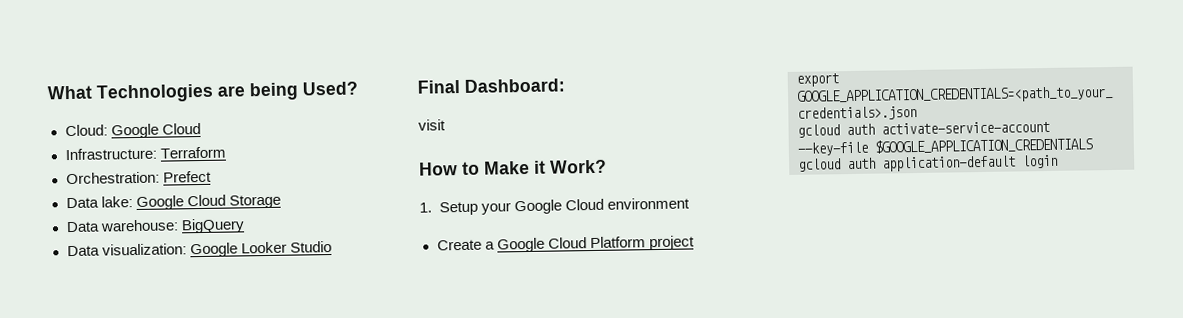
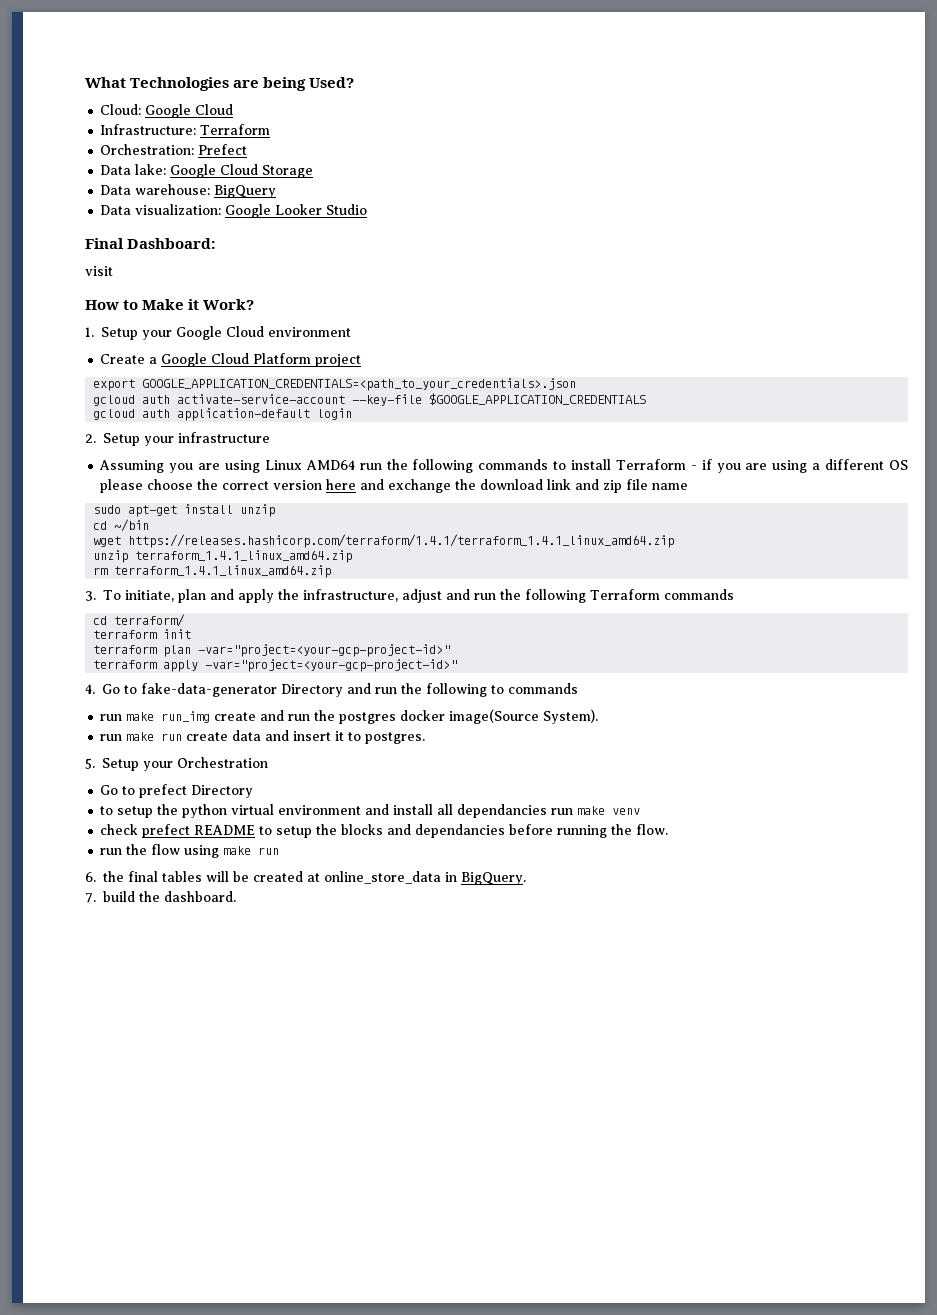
+ 2. Setup your infrastructure
+ Assuming you are using Linux AMD64 run the following commands to install Terraform - if you are using a different OS please choose the correct version here and exchange the download link and zip file name
+ sudo apt-get install unzip
+ cd ~/bin
+ wget https://releases.hashicorp.com/terraform/1.4.1/terraform_1.4.1_linux_amd64.zip
+ unzip terraform_1.4.1_linux_amd64.zip
+ rm terraform_1.4.1_linux_amd64.zip
+ 3. To initiate, plan and apply the infrastructure, adjust and run the following Terraform commands
+ cd terraform/
+ terraform init
+ terraform plan -var="project=<your-gcp-project-id>"
+ terraform apply -var="project=<your-gcp-project-id>"
+ 4. Go to fake-data-generator Directory and run the following to commands
+ run make run_img create and run the postgres docker image(Source System).
+ run make run create data and insert it to postgres.
+ 5. Setup your Orchestration
+ Go to prefect Directory
+ to setup the python virtual environment and install all dependancies run make venv
+ check prefect README to setup the blocks and dependancies before running the flow.
+ run the flow using make run
+ 6. the final tables will be created at online_store_data in BigQuery.
+ 7. build the dashboard.

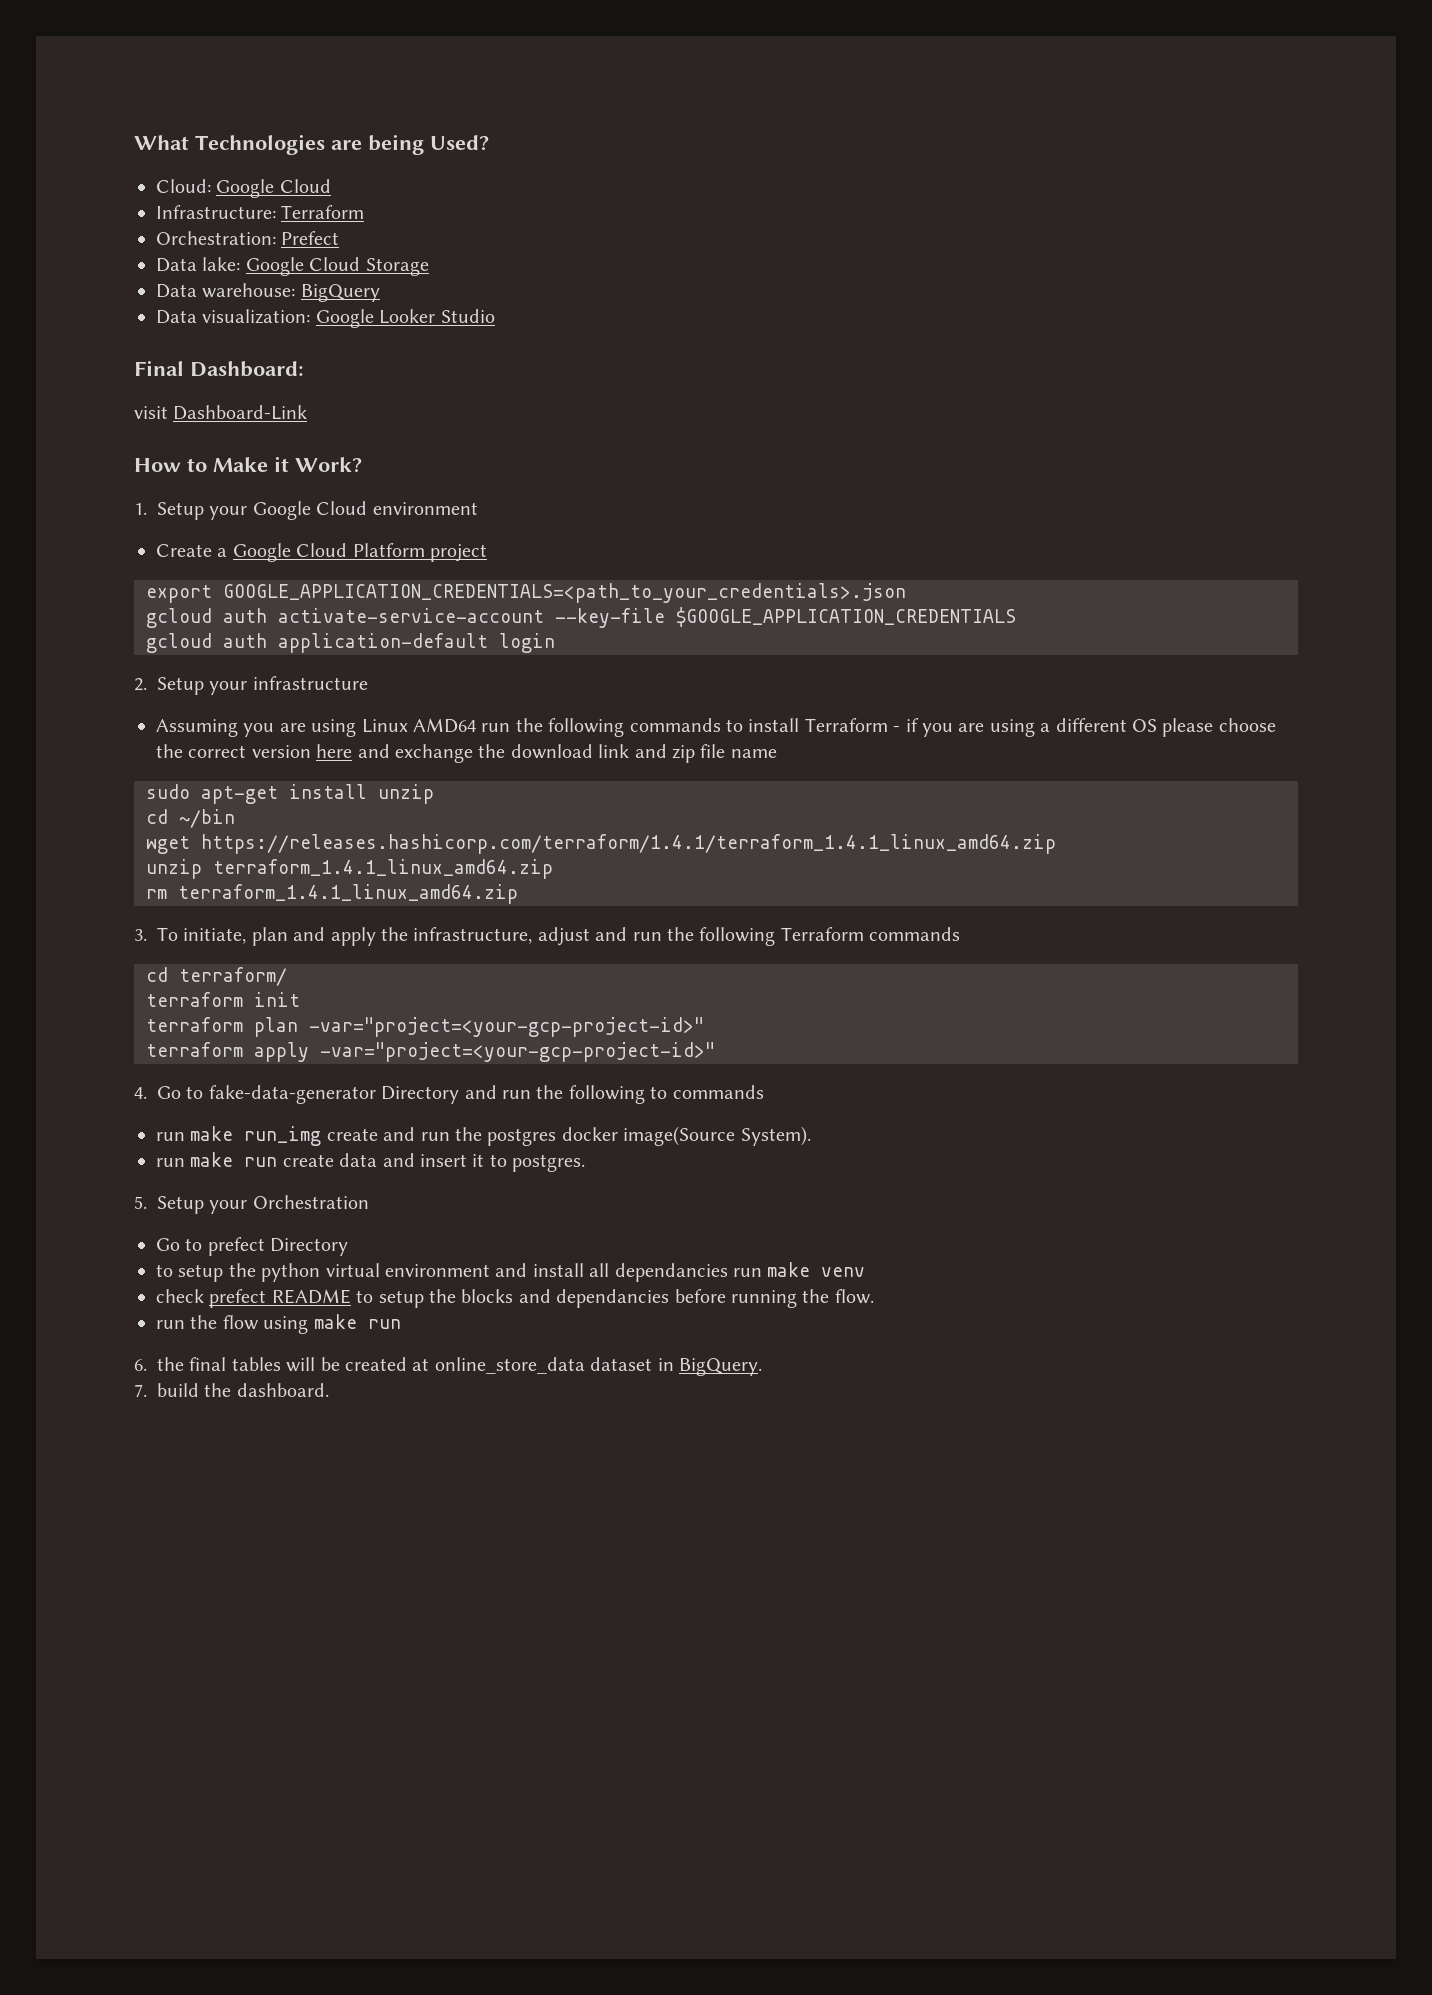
- visit
+ visit Dashboard-Link
- 6. the final tables will be created at online_store_data in BigQuery.
+ 6. the final tables will be created at online_store_data dataset in BigQuery.

